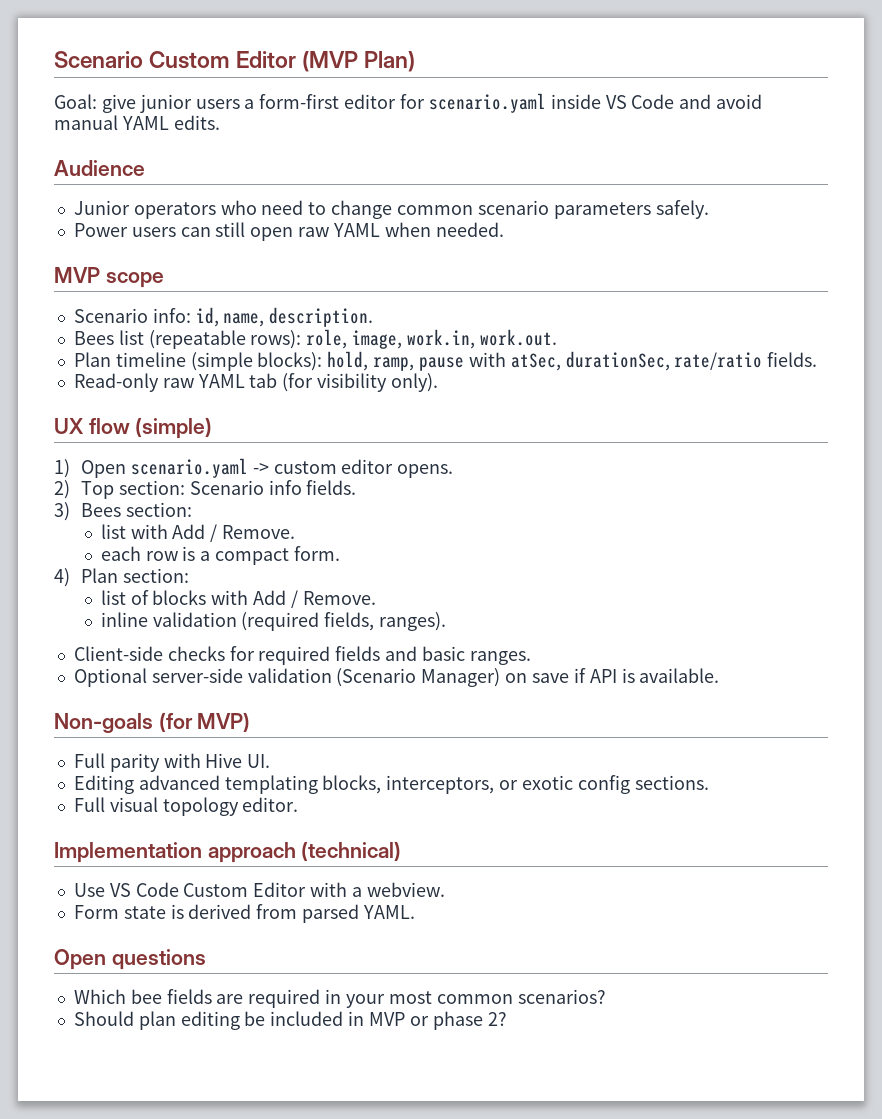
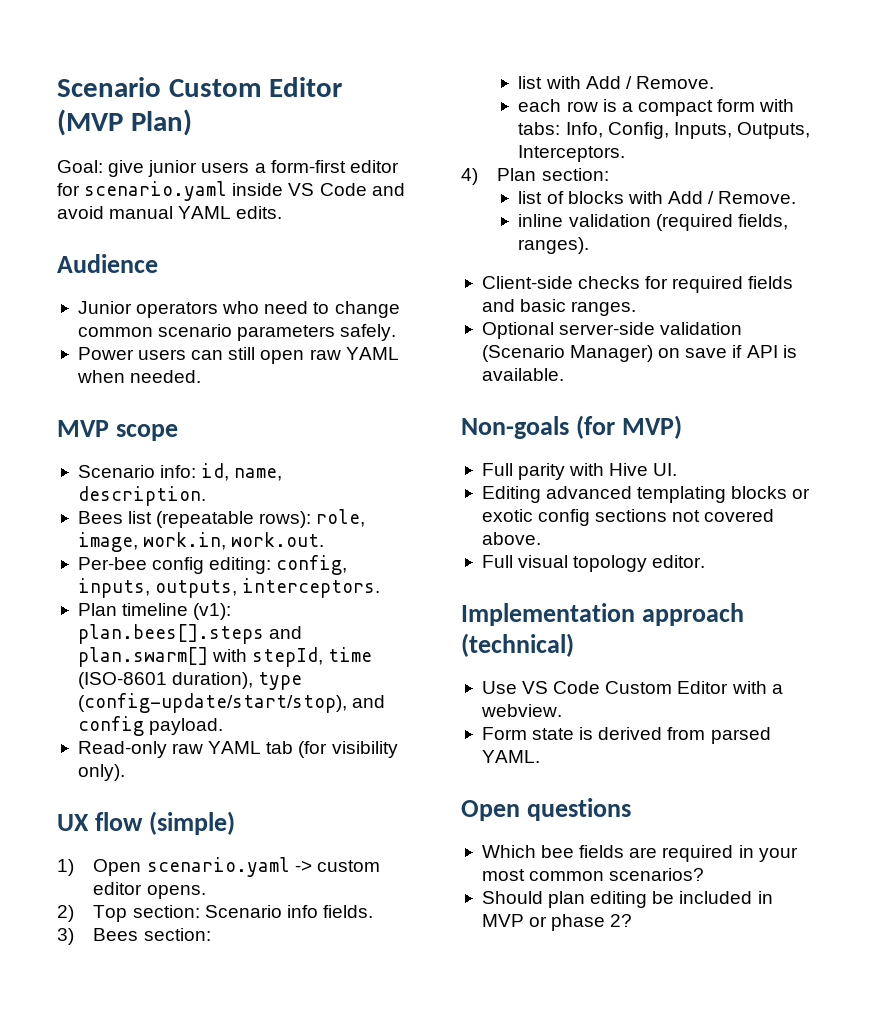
- Plan timeline (simple blocks): hold, ramp, pause with atSec, durationSec, rate/ratio fields.
+ Per-bee config editing: config, inputs, outputs, interceptors.
+ Plan timeline (v1): plan.bees[].steps and plan.swarm[] with stepId, time (ISO-8601 duration), type (config-update/start/stop), and config payload.
- each row is a compact form.
+ each row is a compact form with tabs: Info, Config, Inputs, Outputs, Interceptors.
- Editing advanced templating blocks, interceptors, or exotic config sections.
+ Editing advanced templating blocks or exotic config sections not covered above.

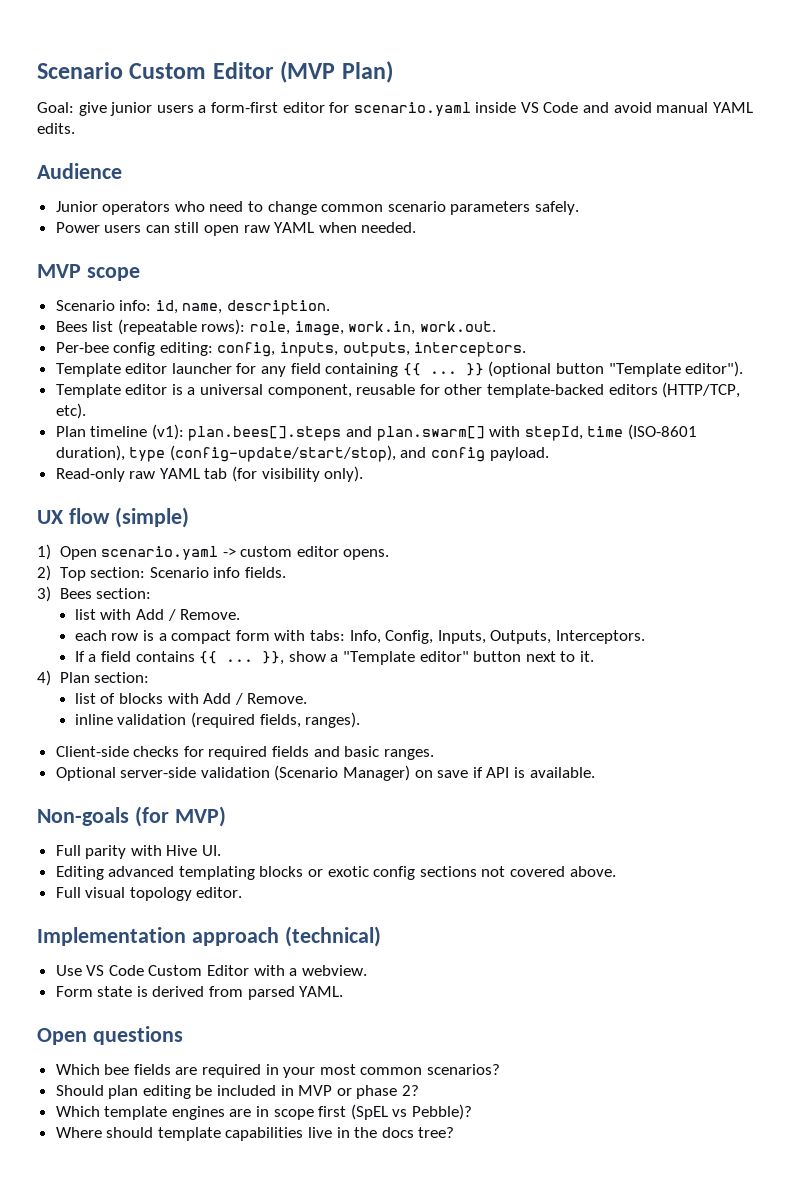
+ Template editor launcher for any field containing {{ ... }} (optional button "Template editor").
+ Template editor is a universal component, reusable for other template-backed editors (HTTP/TCP, etc).
+ If a field contains {{ ... }}, show a "Template editor" button next to it.
+ Which template engines are in scope first (SpEL vs Pebble)?
+ Where should template capabilities live in the docs tree?

